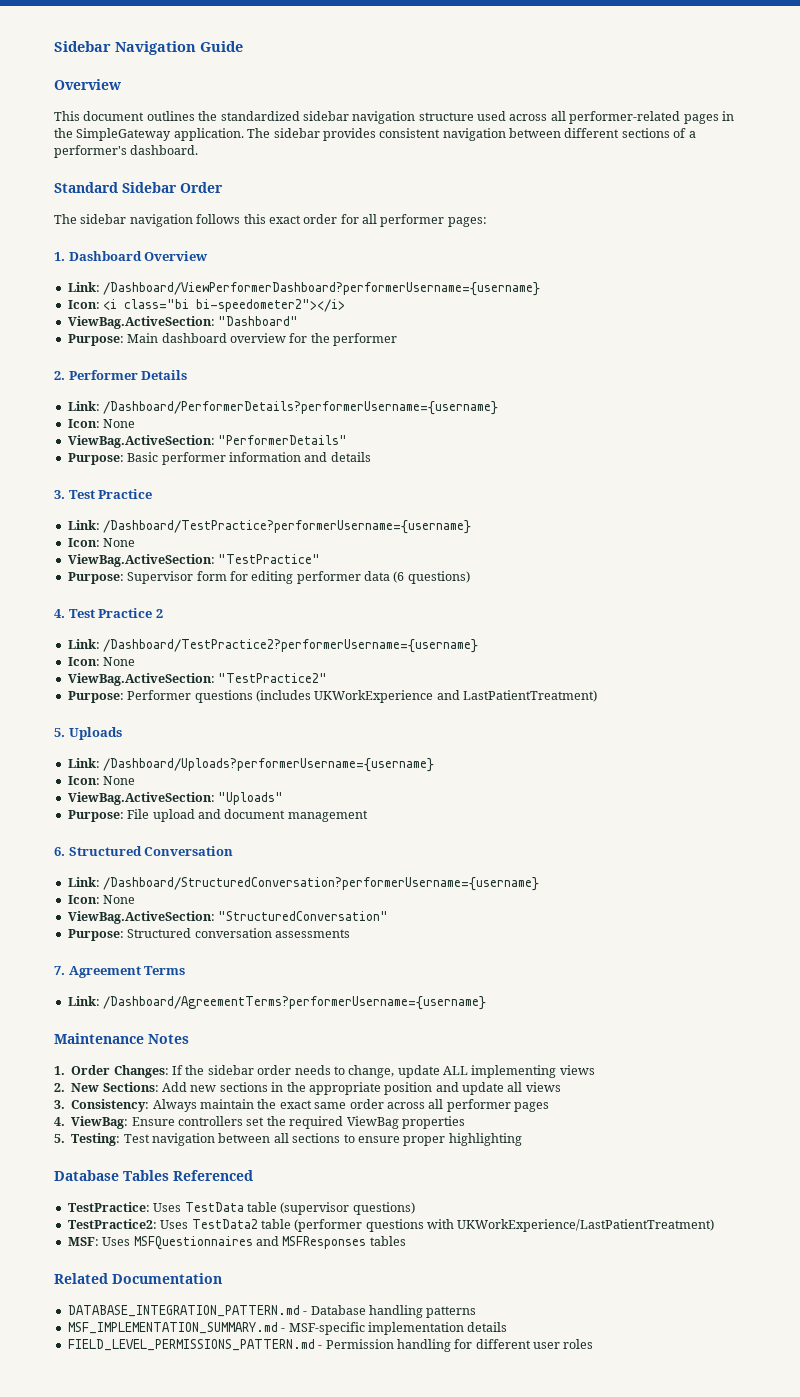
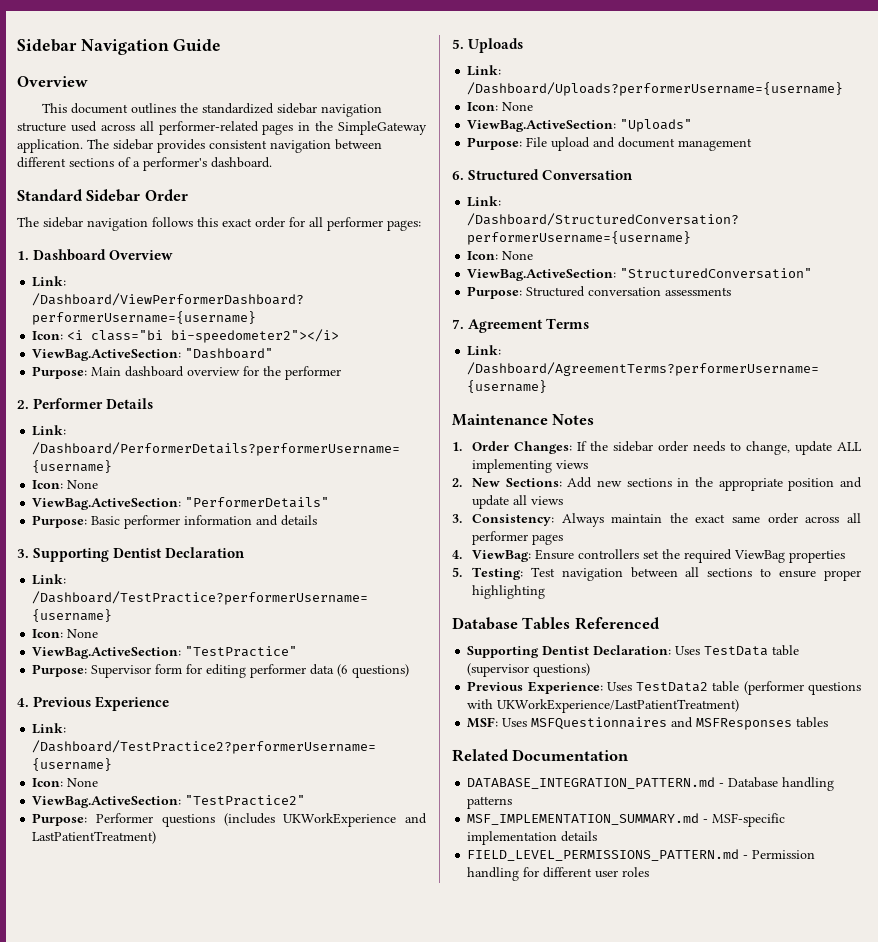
- 3. Test Practice
+ 3. Supporting Dentist Declaration
- 4. Test Practice 2
+ 4. Previous Experience
- TestPractice: Uses TestData table (supervisor questions)
+ Supporting Dentist Declaration: Uses TestData table (supervisor questions)
- TestPractice2: Uses TestData2 table (performer questions with UKWorkExperience/LastPatientTreatment)
+ Previous Experience: Uses TestData2 table (performer questions with UKWorkExperience/LastPatientTreatment)

